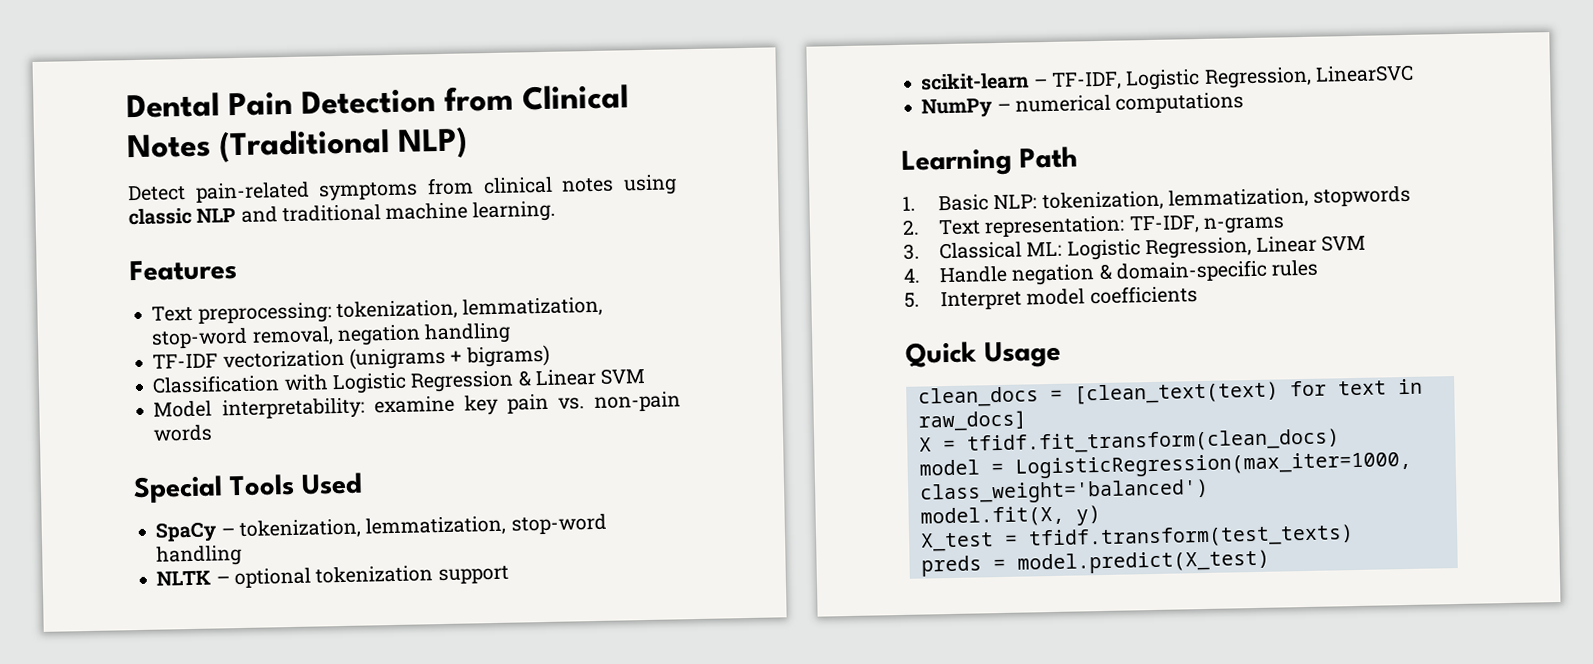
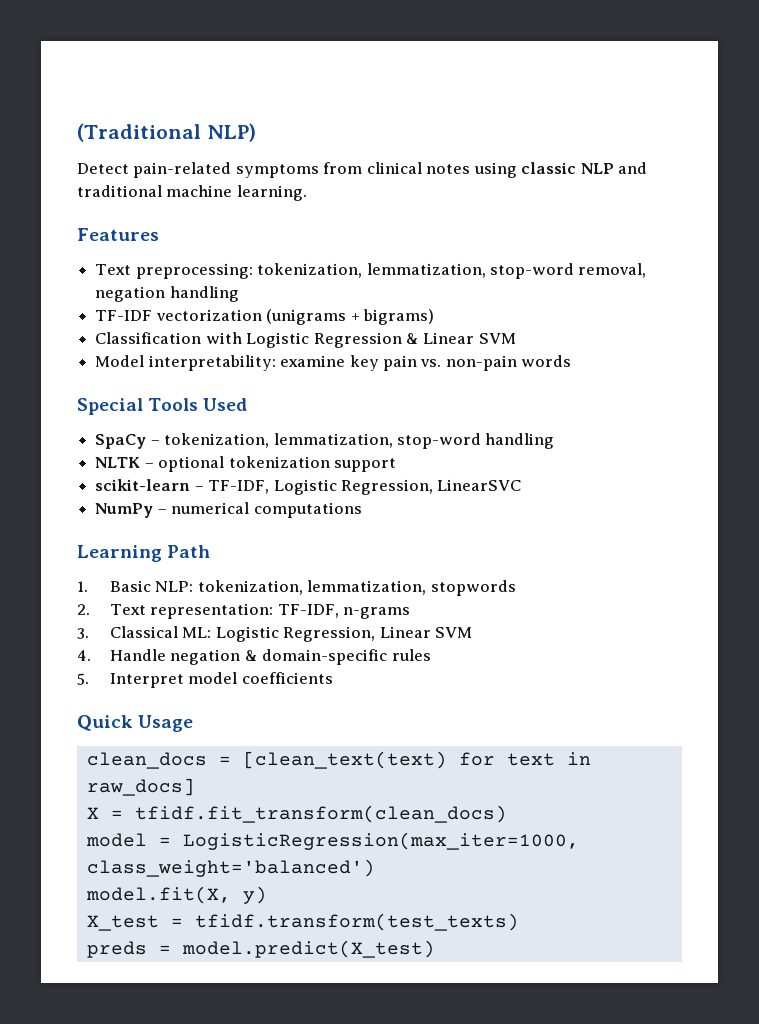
- Dental Pain Detection from Clinical Notes (Traditional NLP)
+ (Traditional NLP)

